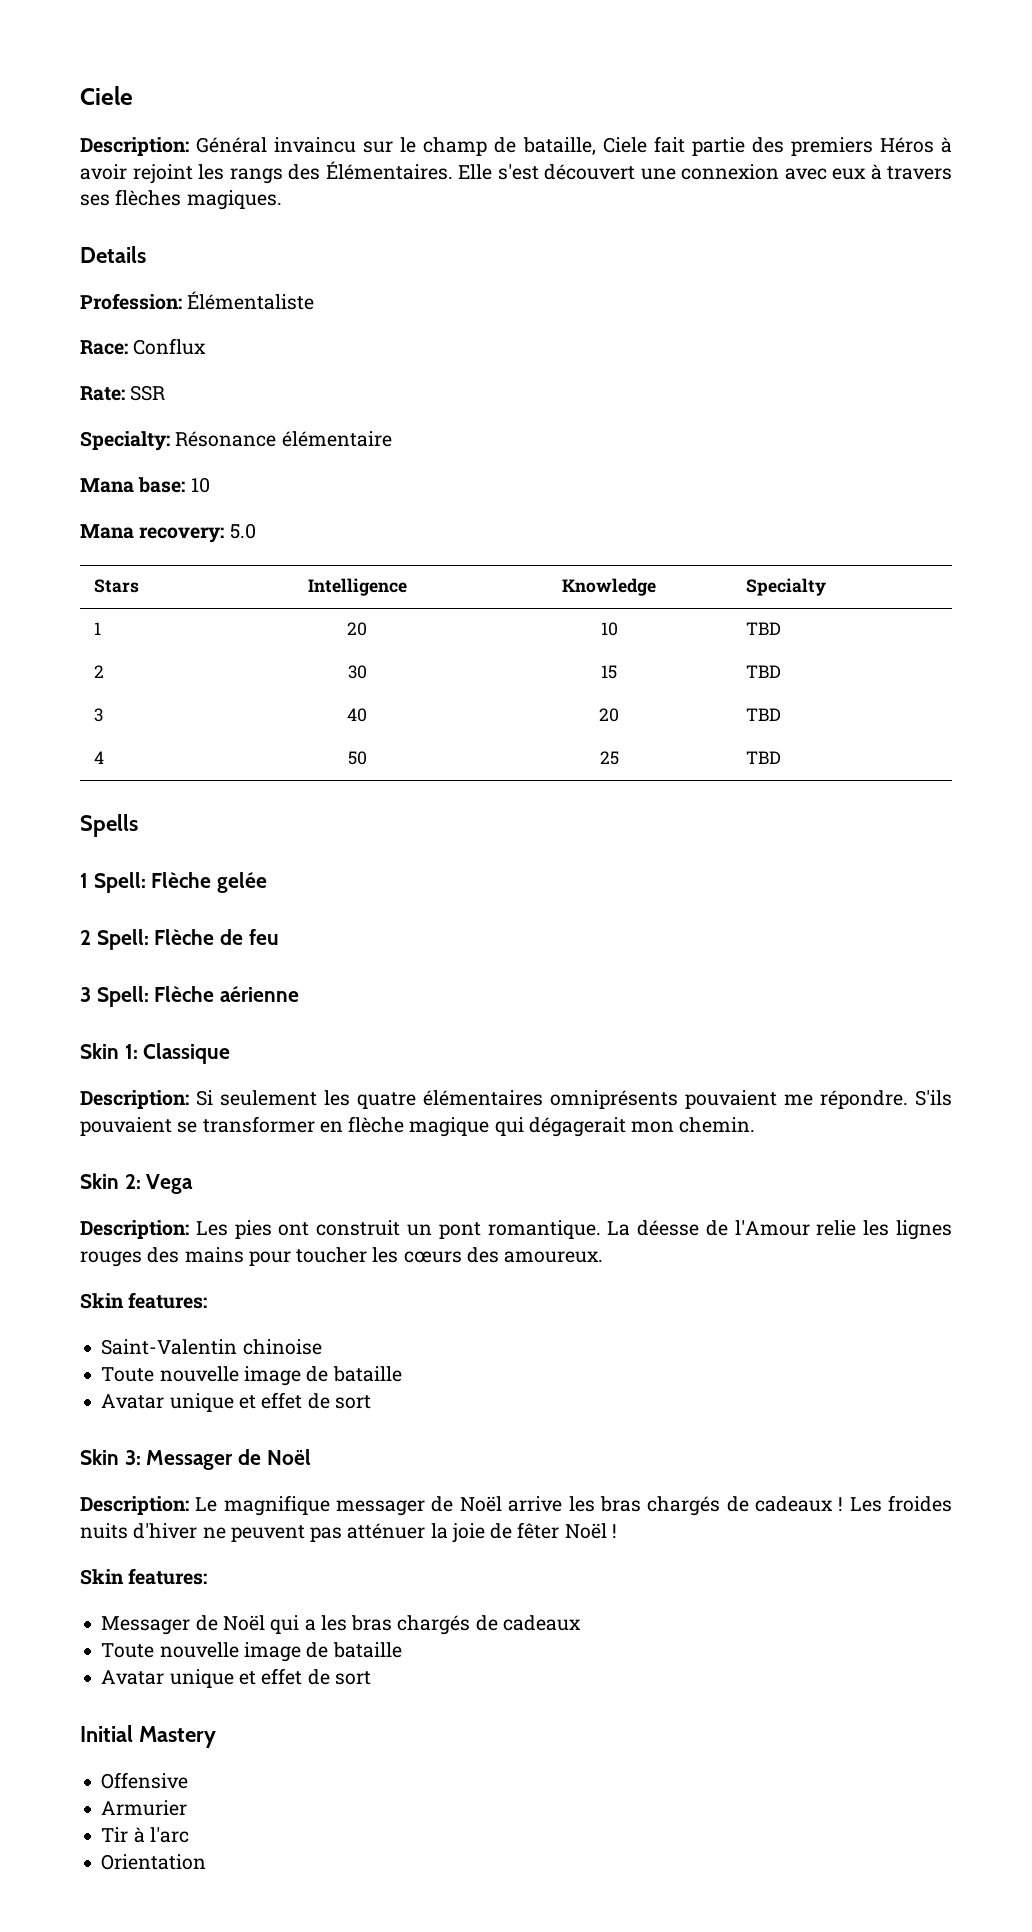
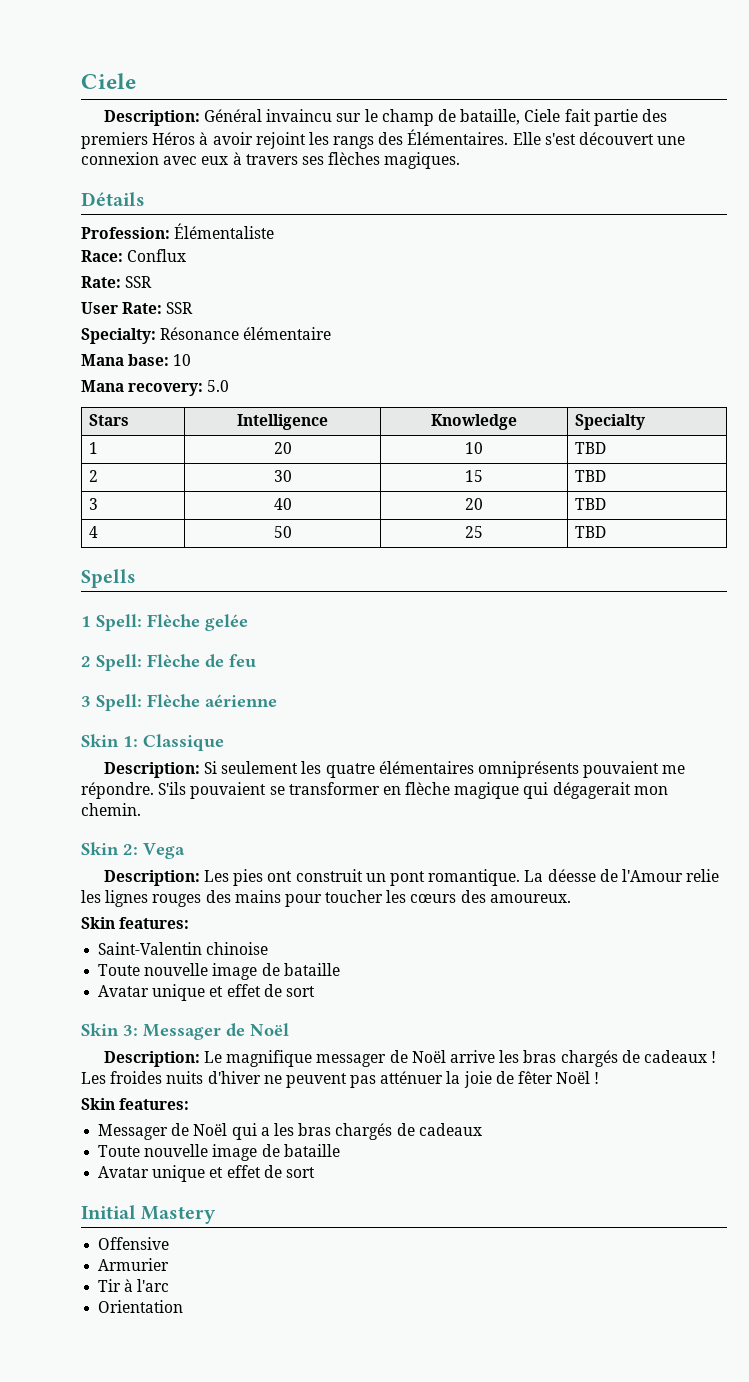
- Details
+ Détails
+ User Rate: SSR

